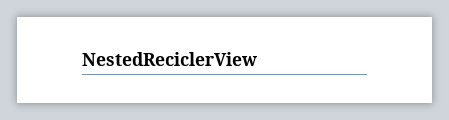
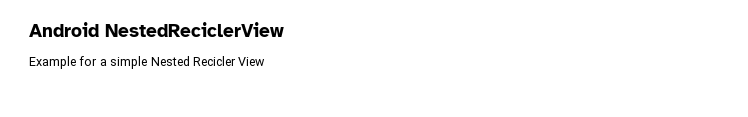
- NestedReciclerView
+ Android NestedReciclerView
+ Example for a simple Nested Recicler View

